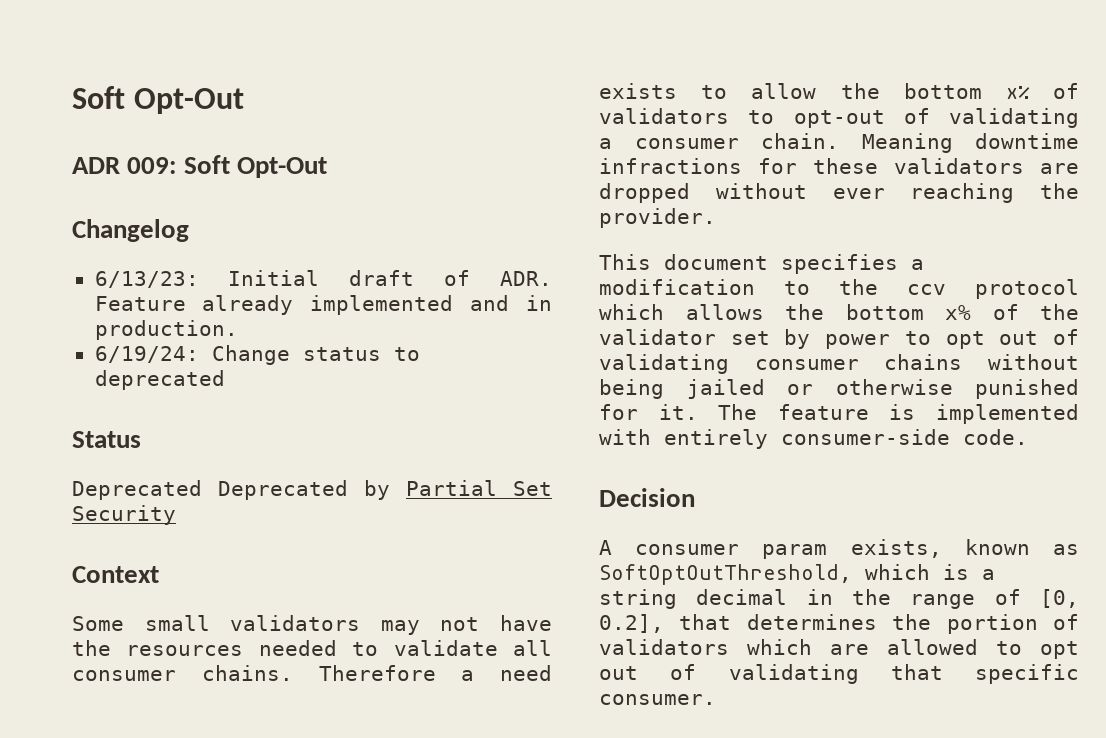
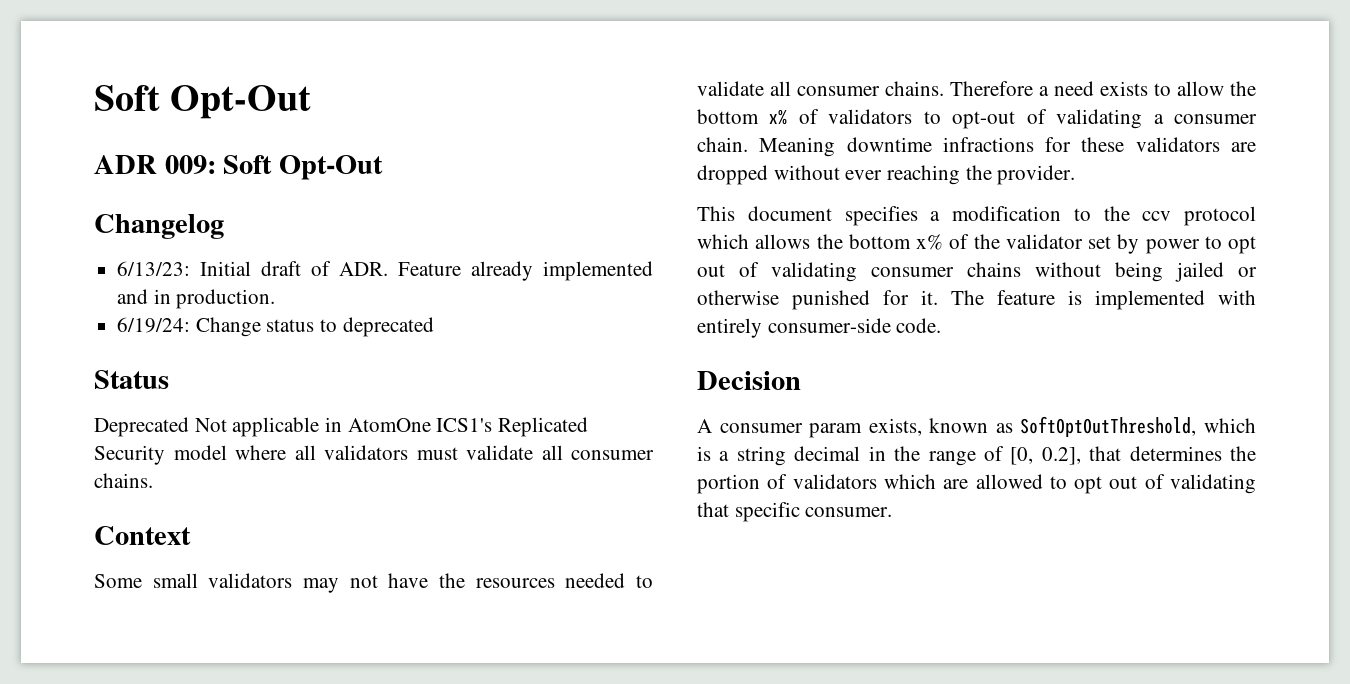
- Deprecated Deprecated by Partial Set Security
+ Deprecated Not applicable in AtomOne ICS1's Replicated Security model where all validators must validate all consumer chains.

